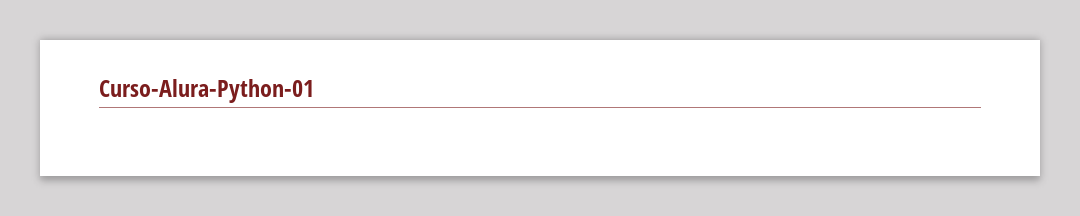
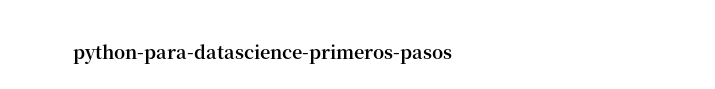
- Curso-Alura-Python-01
+ python-para-datascience-primeros-pasos

